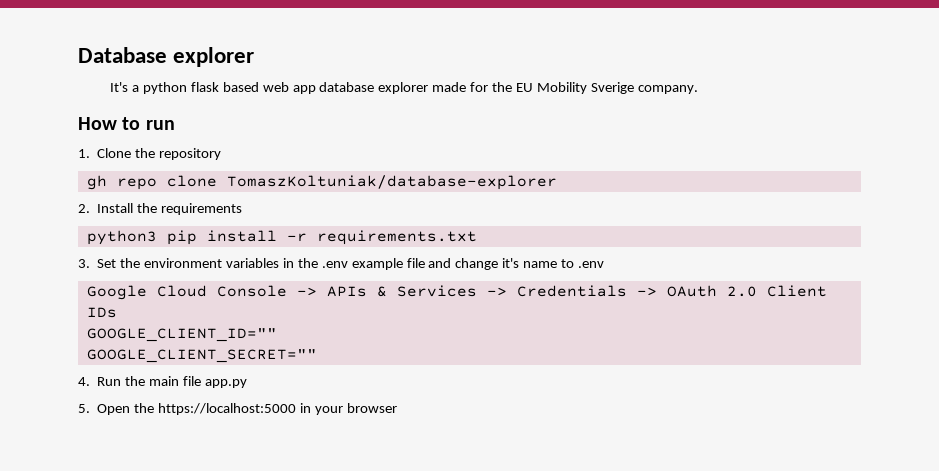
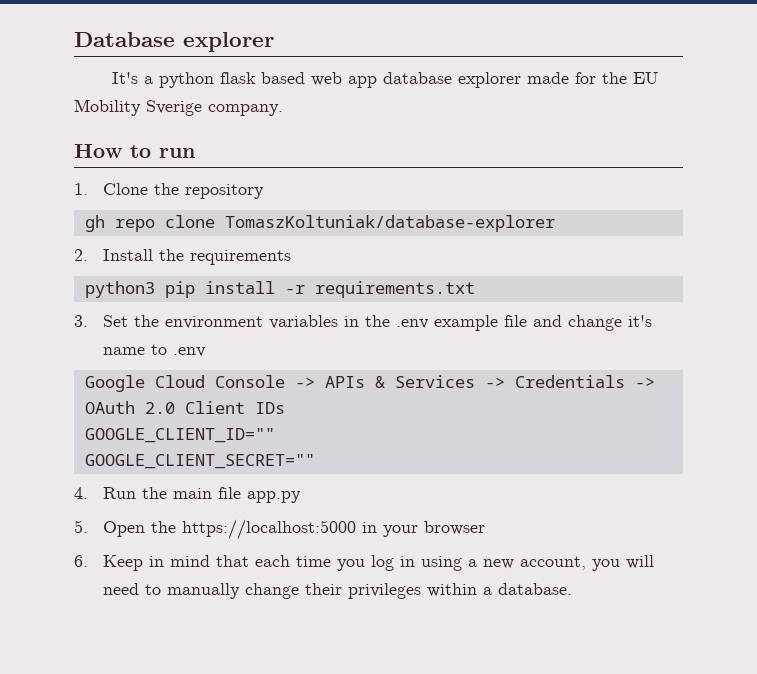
+ 6. Keep in mind that each time you log in using a new account, you will need to manually change their privileges within a database.

